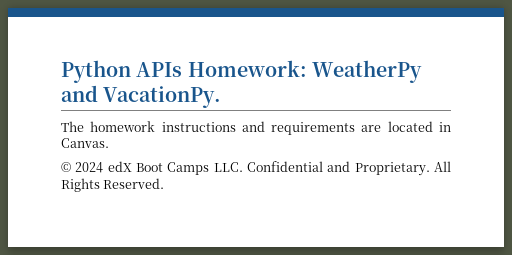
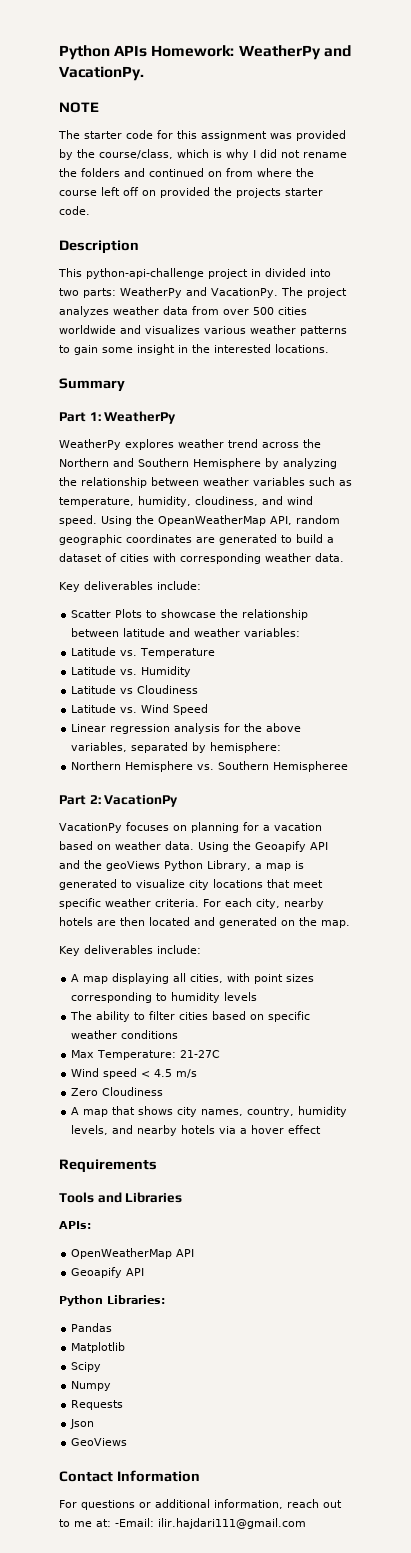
- The homework instructions and requirements are located in Canvas.
- © 2024 edX Boot Camps LLC. Confidential and Proprietary. All Rights Reserved.
+ NOTE
+ The starter code for this assignment was provided by the course/class, which is why I did not rename the folders and continued on from where the course left off on provided the projects starter code.
+ Description
+ This python-api-challenge project in divided into two parts: WeatherPy and VacationPy. The project analyzes weather data from over 500 cities worldwide and visualizes various weather patterns to gain some insight in the interested locations.
+ Summary
+ Part 1: WeatherPy
+ WeatherPy explores weather trend across the Northern and Southern Hemisphere by analyzing the relationship between weather variables such as temperature, humidity, cloudiness, and wind speed. Using the OpeanWeatherMap API, random geographic coordinates are generated to build a dataset of cities with corresponding weather data.
+ Key deliverables include:
+ Scatter Plots to showcase the relationship between latitude and weather variables:
+ Latitude vs. Temperature
+ Latitude vs. Humidity
+ Latitude vs Cloudiness
+ Latitude vs. Wind Speed
+ Linear regression analysis for the above variables, separated by hemisphere:
+ Northern Hemisphere vs. Southern Hemispheree
+ Part 2: VacationPy
+ VacationPy focuses on planning for a vacation based on weather data. Using the Geoapify API and the geoViews Python Library, a map is generated to visualize city locations that meet specific weather criteria. For each city, nearby hotels are then located and generated on the map.
+ Key deliverables include:
+ A map displaying all cities, with point sizes corresponding to humidity levels
+ The ability to filter cities based on specific weather conditions
+ Max Temperature: 21-27C
+ Wind speed < 4.5 m/s
+ Zero Cloudiness
+ A map that shows city names, country, humidity levels, and nearby hotels via a hover effect
+ Requirements
+ Tools and Libraries
+ APIs:
+ OpenWeatherMap API
+ Geoapify API
+ Python Libraries:
+ Pandas
+ Matplotlib
+ Scipy
+ Numpy
+ Requests
+ Json
+ GeoViews
+ Contact Information
+ For questions or additional information, reach out to me at: -Email: ilir.hajdari111@gmail.com

